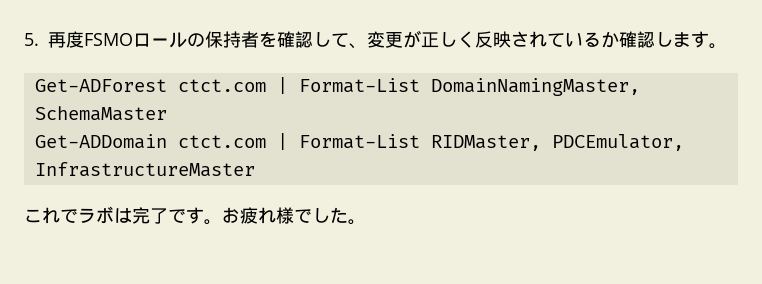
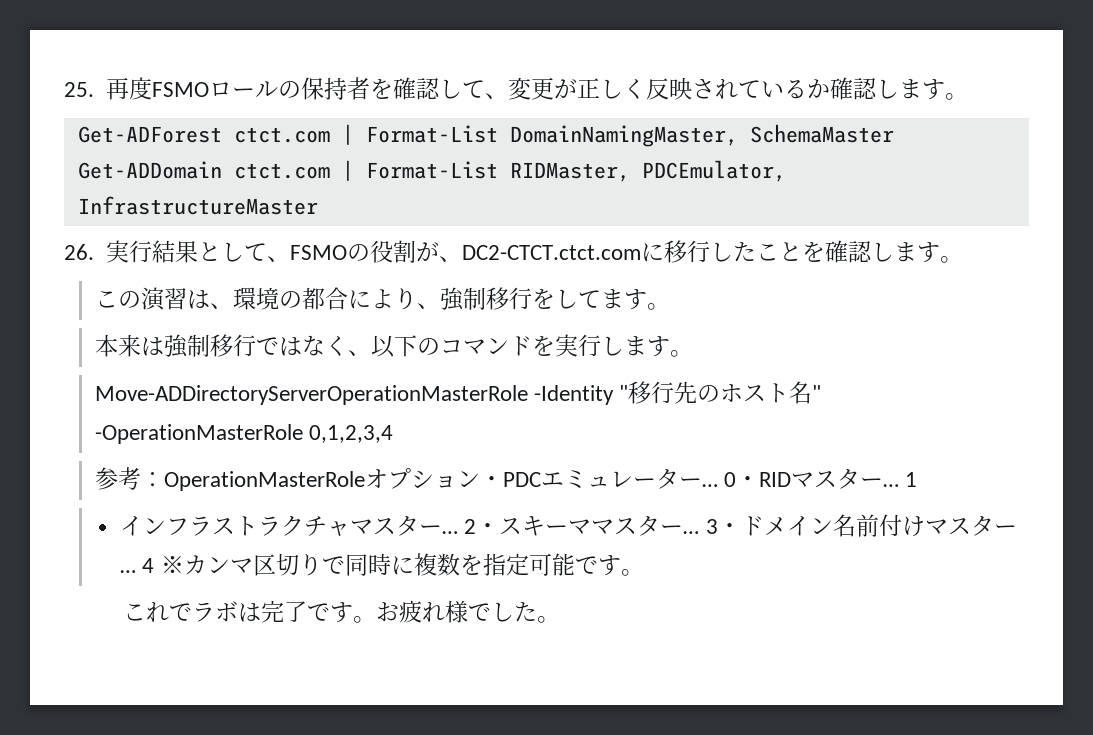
- 5.再度FSMOロールの保持者を確認して、変更が正しく反映されているか確認します。
+ 25.再度FSMOロールの保持者を確認して、変更が正しく反映されているか確認します。
+ 26.実行結果として、FSMOの役割が、DC2-CTCT.ctct.comに移行したことを確認します。
+ この演習は、環境の都合により、強制移行をしてます。
+ 本来は強制移行ではなく、以下のコマンドを実行します。
+ Move-ADDirectoryServerOperationMasterRole -Identity "移行先のホスト名" -OperationMasterRole 0,1,2,3,4
+ 参考：OperationMasterRoleオプション・PDCエミュレーター… 0・RIDマスター… 1
+ インフラストラクチャマスター… 2・スキーママスター… 3・ドメイン名前付けマスター… 4 ※カンマ区切りで同時に複数を指定可能です。

